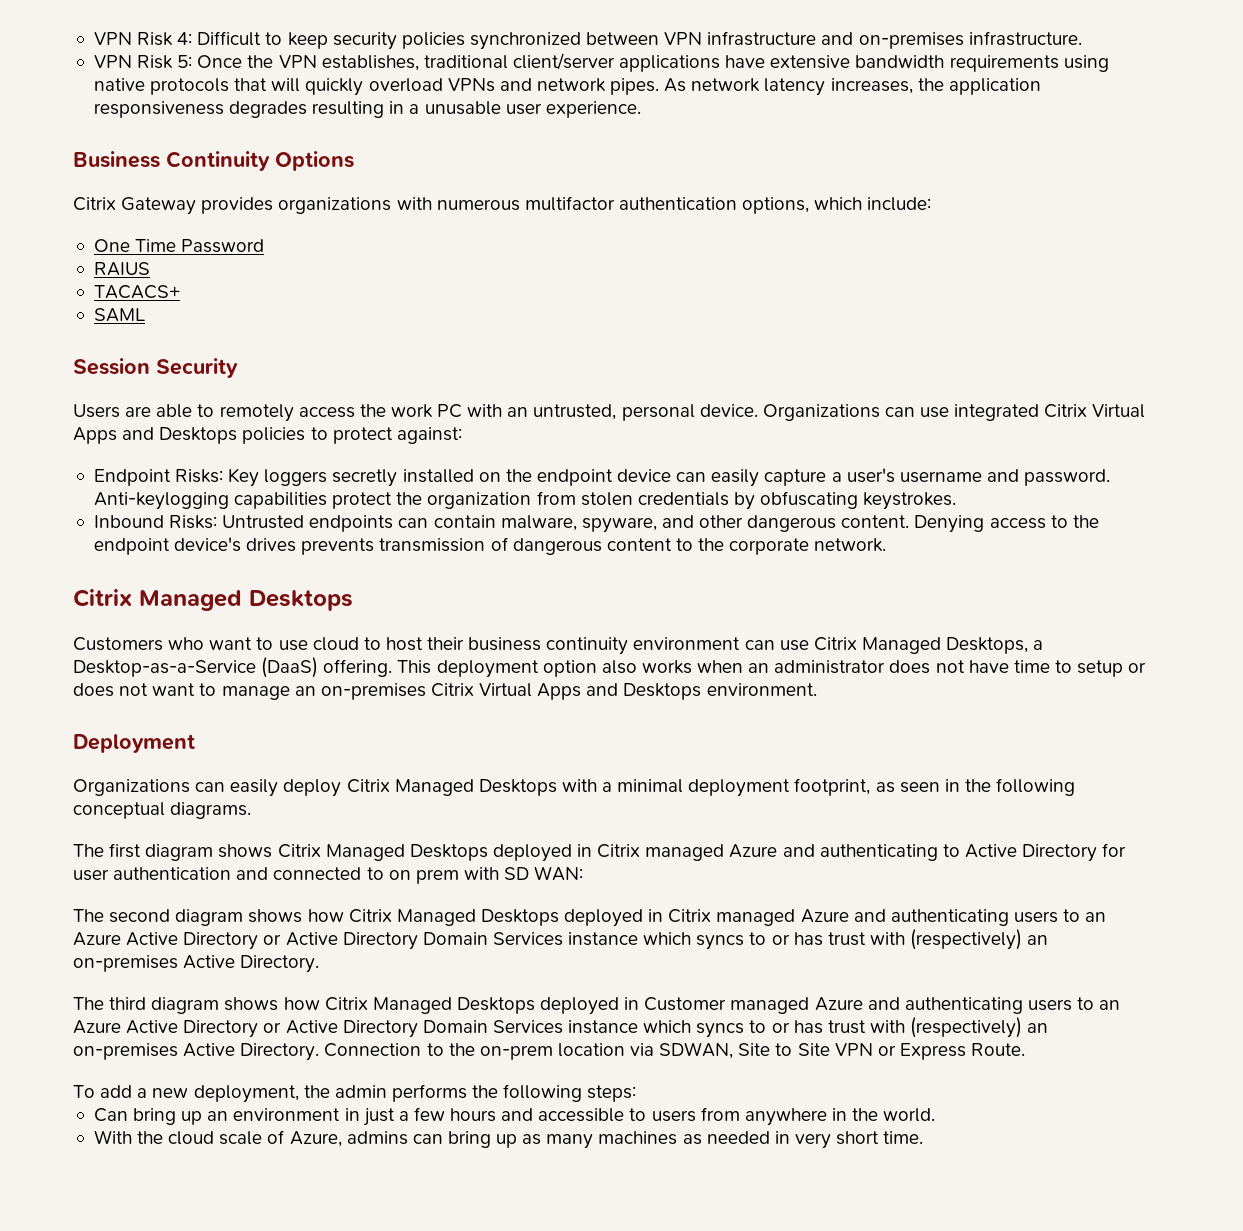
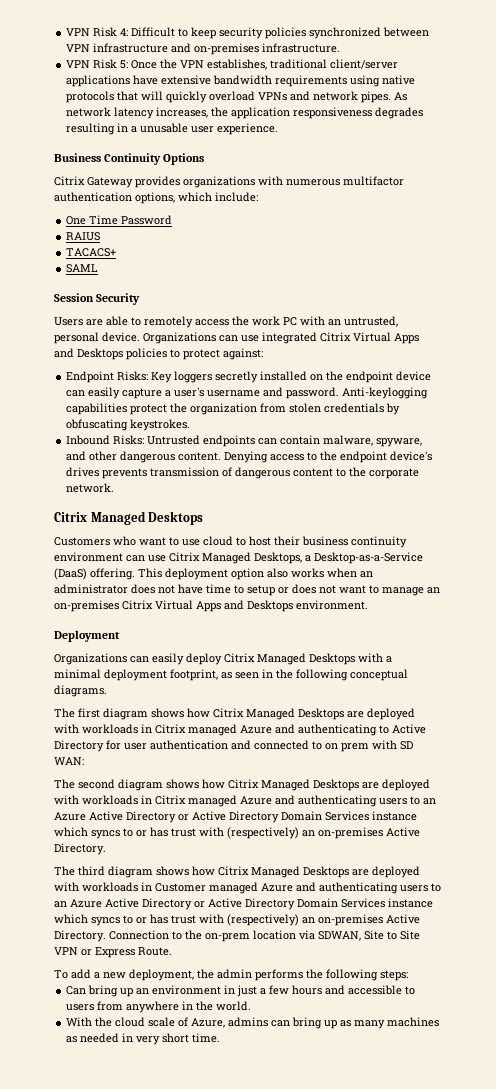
- The first diagram shows Citrix Managed Desktops deployed in Citrix managed Azure and authenticating to Active Directory for user authentication and connected to on prem with SD WAN:
+ The first diagram shows how Citrix Managed Desktops are deployed with workloads in Citrix managed Azure and authenticating to Active Directory for user authentication and connected to on prem with SD WAN:
- The second diagram shows how Citrix Managed Desktops deployed in Citrix managed Azure and authenticating users to an Azure Active Directory or Active Directory Domain Services instance which syncs to or has trust with (respectively) an on-premises Active Directory.
+ The second diagram shows how Citrix Managed Desktops are deployed with workloads in Citrix managed Azure and authenticating users to an Azure Active Directory or Active Directory Domain Services instance which syncs to or has trust with (respectively) an on-premises Active Directory.
- The third diagram shows how Citrix Managed Desktops deployed in Customer managed Azure and authenticating users to an Azure Active Directory or Active Directory Domain Services instance which syncs to or has trust with (respectively) an on-premises Active Directory.
+ The third diagram shows how Citrix Managed Desktops are deployed with workloads in Customer managed Azure and authenticating users to an Azure Active Directory or Active Directory Domain Services instance which syncs to or has trust with (respectively) an on-premises Active Directory.

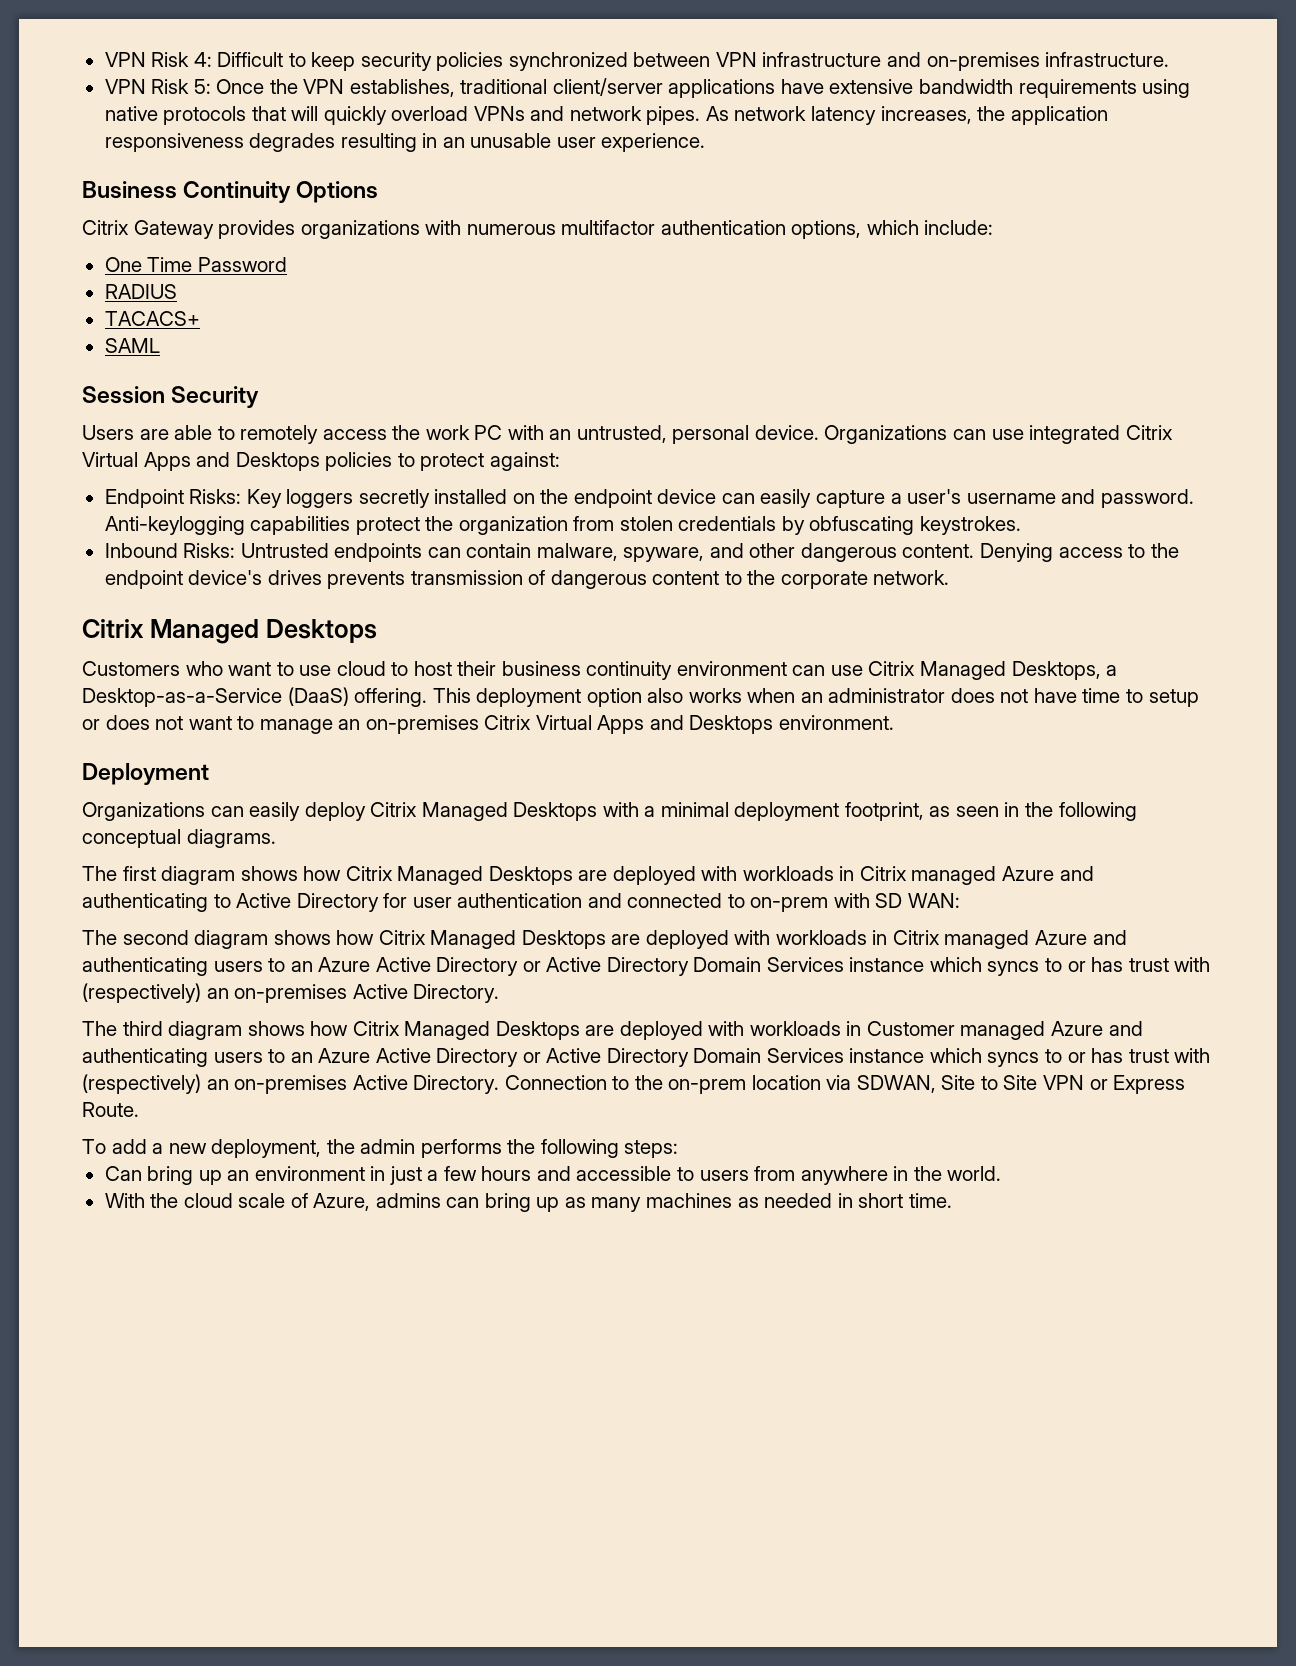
- As network latency increases, the application responsiveness degrades resulting in a unusable user experience.
+ As network latency increases, the application responsiveness degrades resulting in an unusable user experience.
- RAIUS
+ RADIUS
- The first diagram shows how Citrix Managed Desktops are deployed with workloads in Citrix managed Azure and authenticating to Active Directory for user authentication and connected to on prem with SD WAN:
+ The first diagram shows how Citrix Managed Desktops are deployed with workloads in Citrix managed Azure and authenticating to Active Directory for user authentication and connected to on-prem with SD WAN:
- With the cloud scale of Azure, admins can bring up as many machines as needed in very short time.
+ With the cloud scale of Azure, admins can bring up as many machines as needed in short time.

